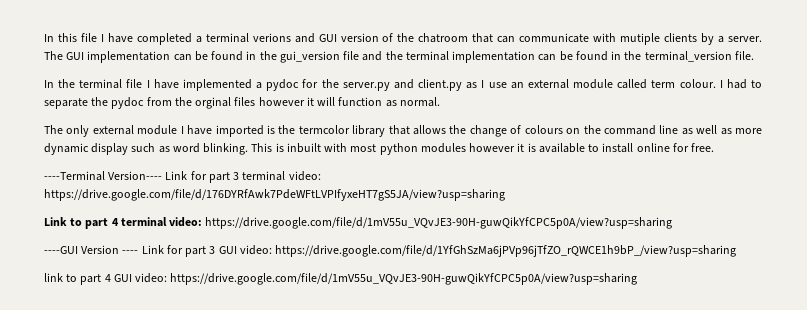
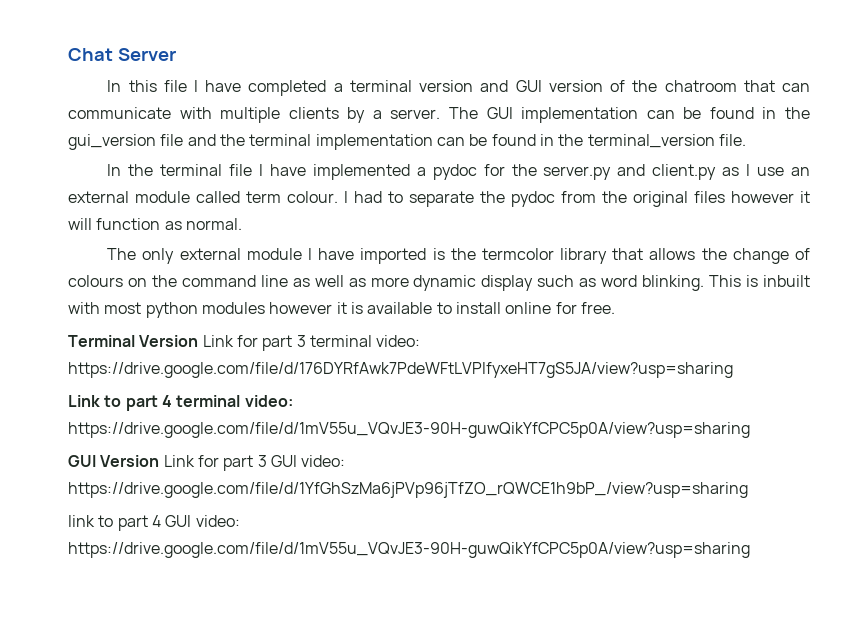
+ Chat Server
- In this file I have completed a terminal verions and GUI version of the chatroom that can communicate with mutiple clients by a server.
+ In this file I have completed a terminal version and GUI version of the chatroom that can communicate with multiple clients by a server.
- I had to separate the pydoc from the orginal files however it will function as normal.
+ I had to separate the pydoc from the original files however it will function as normal.
- ----Terminal Version---- Link for part 3 terminal video: https://drive.google.com/file/d/176DYRfAwk7PdeWFtLVPIfyxeHT7gS5JA/view?usp=sharing
+ Terminal Version Link for part 3 terminal video: https://drive.google.com/file/d/176DYRfAwk7PdeWFtLVPIfyxeHT7gS5JA/view?usp=sharing
- ----GUI Version ---- Link for part 3 GUI video: https://drive.google.com/file/d/1YfGhSzMa6jPVp96jTfZO_rQWCE1h9bP_/view?usp=sharing
+ GUI Version Link for part 3 GUI video: https://drive.google.com/file/d/1YfGhSzMa6jPVp96jTfZO_rQWCE1h9bP_/view?usp=sharing

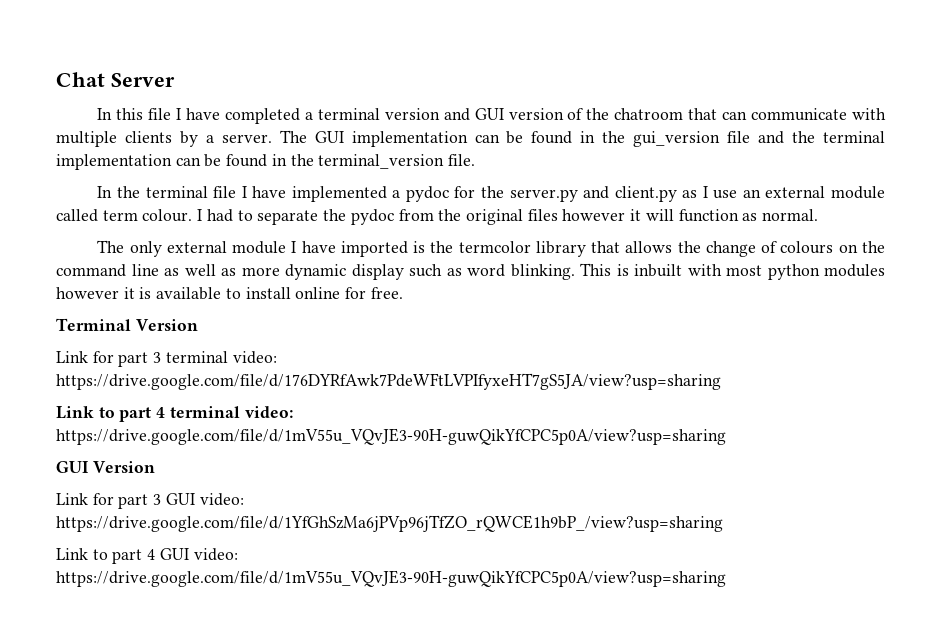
- Terminal Version Link for part 3 terminal video: https://drive.google.com/file/d/176DYRfAwk7PdeWFtLVPIfyxeHT7gS5JA/view?usp=sharing
+ Terminal Version
+ Link for part 3 terminal video: https://drive.google.com/file/d/176DYRfAwk7PdeWFtLVPIfyxeHT7gS5JA/view?usp=sharing
- GUI Version Link for part 3 GUI video: https://drive.google.com/file/d/1YfGhSzMa6jPVp96jTfZO_rQWCE1h9bP_/view?usp=sharing
+ GUI Version
+ Link for part 3 GUI video: https://drive.google.com/file/d/1YfGhSzMa6jPVp96jTfZO_rQWCE1h9bP_/view?usp=sharing
- link to part 4 GUI video: https://drive.google.com/file/d/1mV55u_VQvJE3-90H-guwQikYfCPC5p0A/view?usp=sharing
+ Link to part 4 GUI video: https://drive.google.com/file/d/1mV55u_VQvJE3-90H-guwQikYfCPC5p0A/view?usp=sharing

